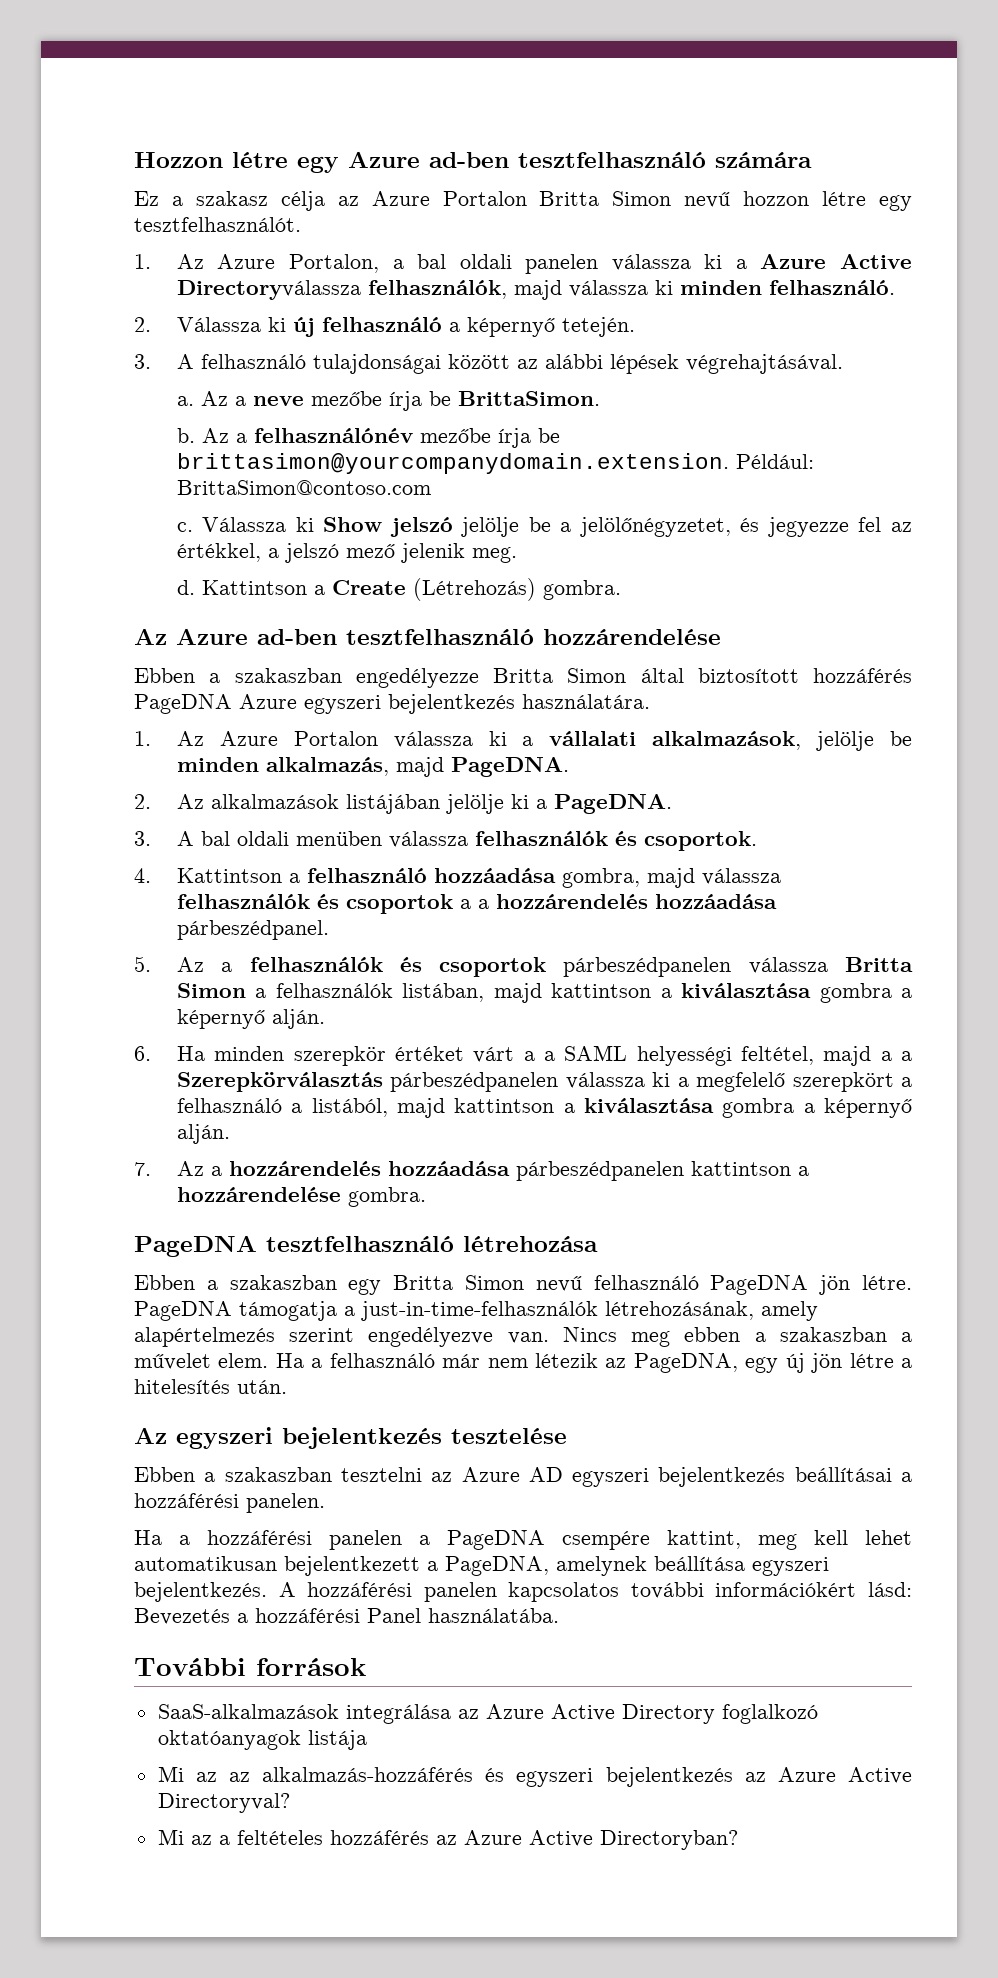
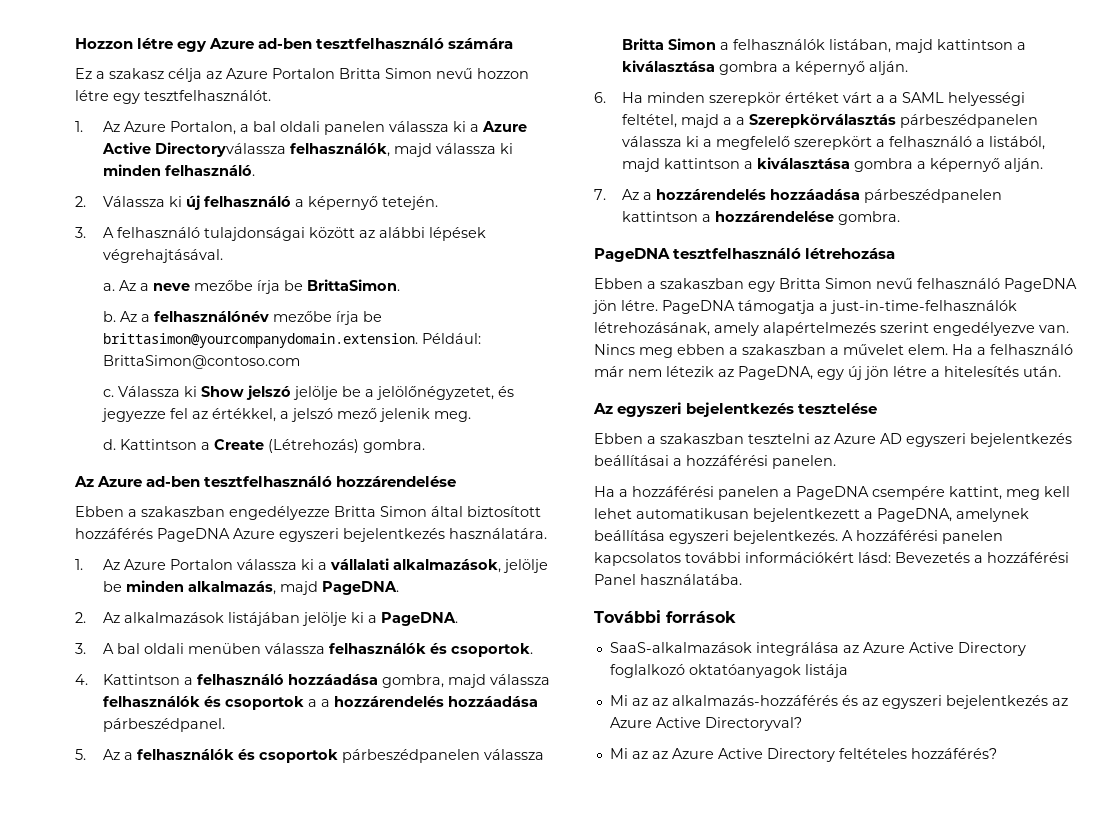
- Mi az az alkalmazás-hozzáférés és egyszeri bejelentkezés az Azure Active Directoryval?
+ Mi az az alkalmazás-hozzáférés és az egyszeri bejelentkezés az Azure Active Directoryval?
- Mi az a feltételes hozzáférés az Azure Active Directoryban?
+ Mi az az Azure Active Directory feltételes hozzáférés?

